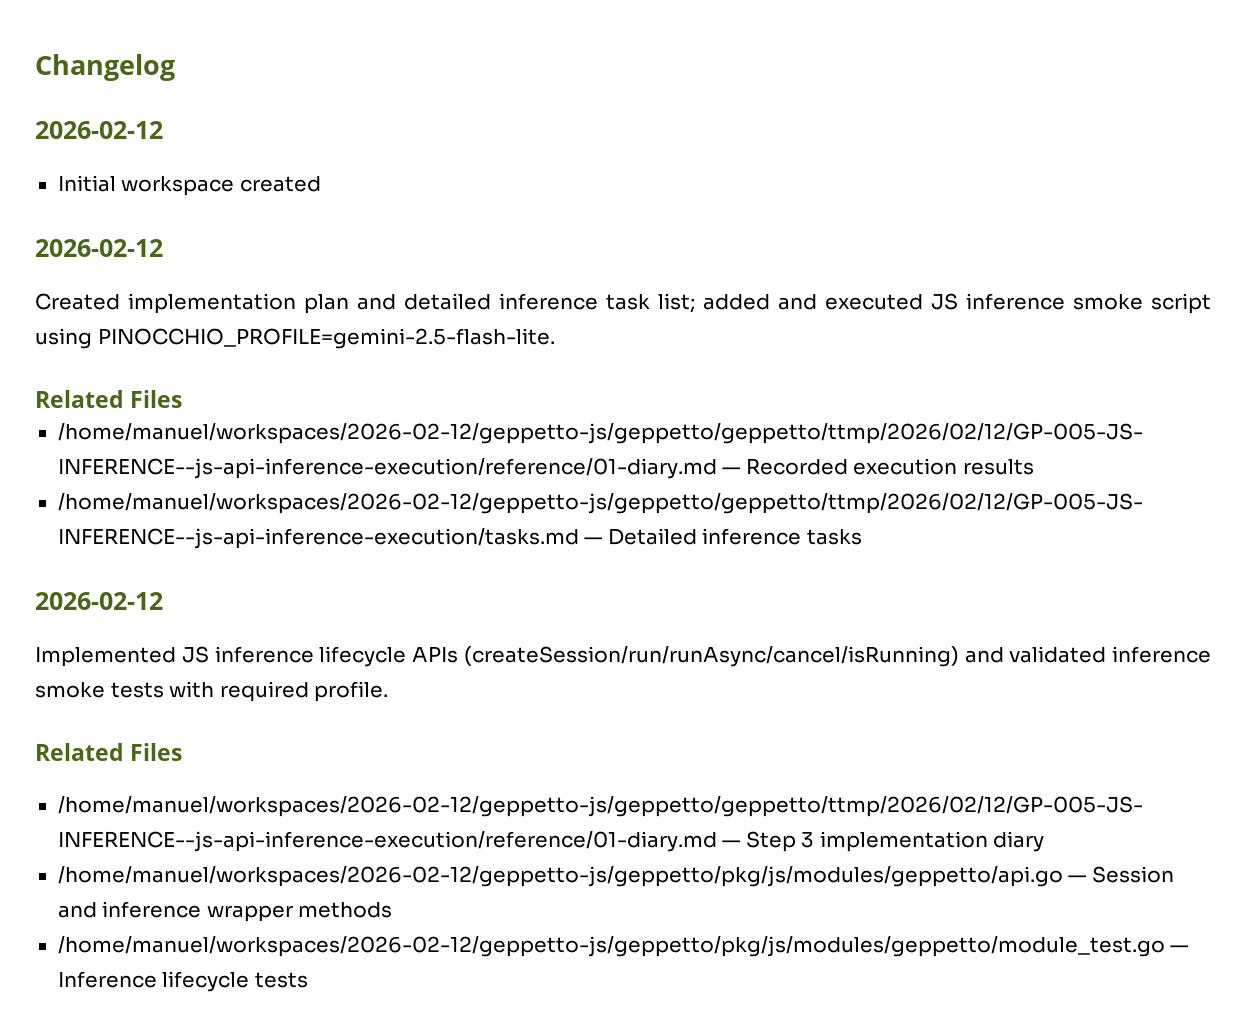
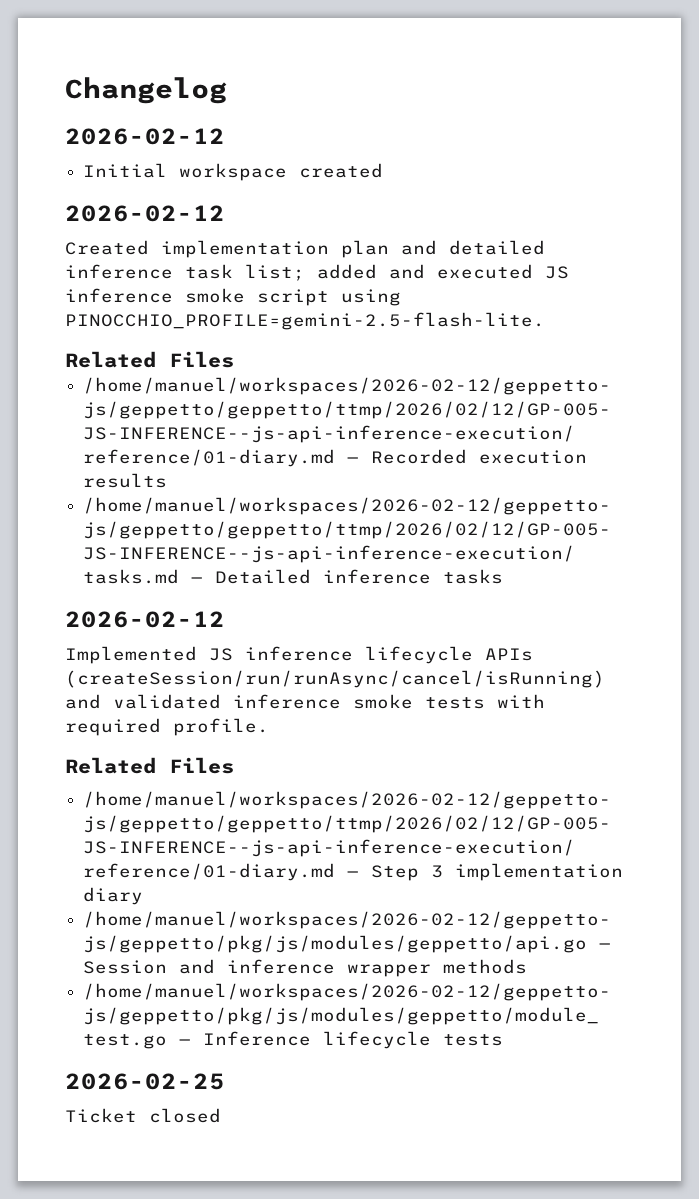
+ 2026-02-25
+ Ticket closed

